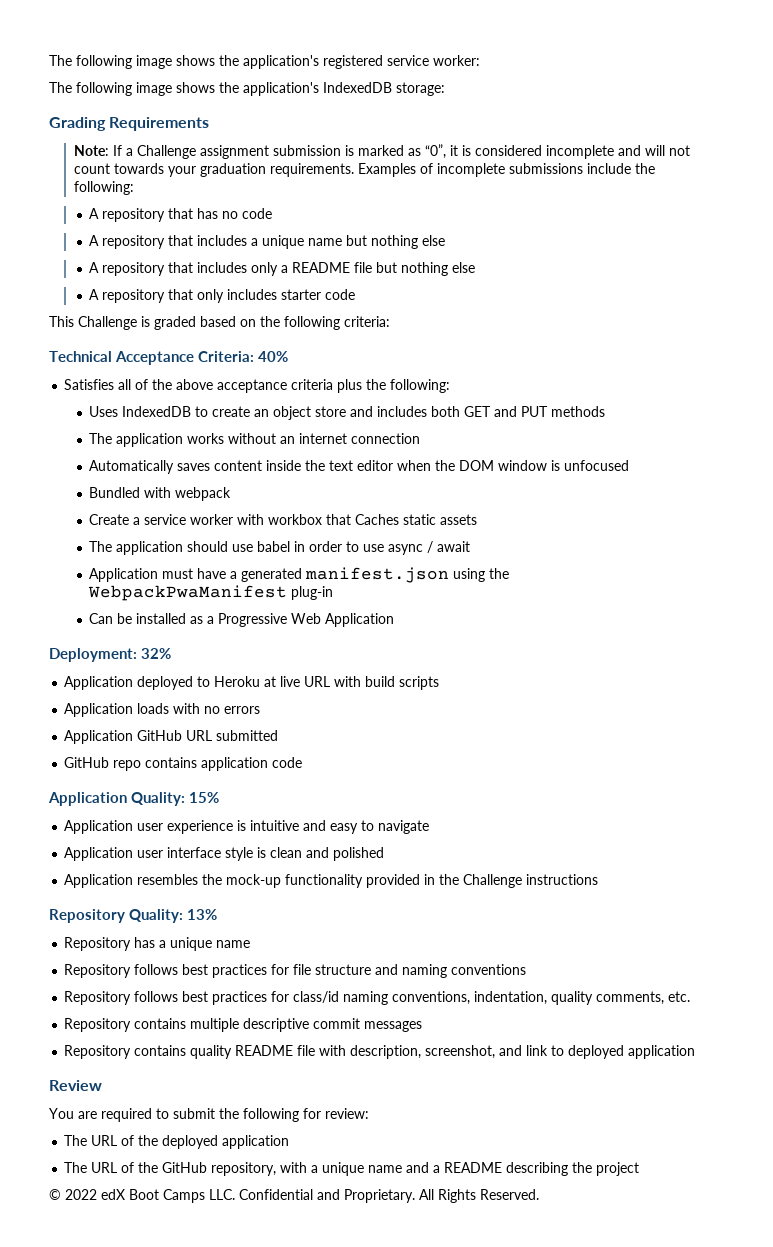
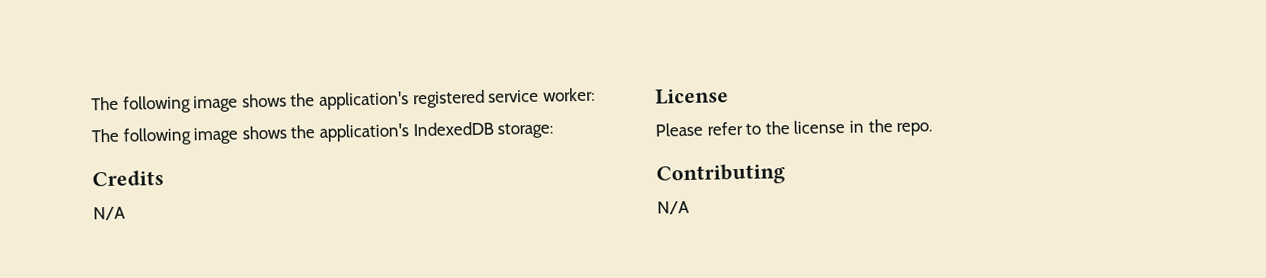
- Grading Requirements
- Note: If a Challenge assignment submission is marked as “0”, it is considered incomplete and will not count towards your graduation requirements. Examples of incomplete submissions include the following:
- A repository that has no code
- A repository that includes a unique name but nothing else
- A repository that includes only a README file but nothing else
- A repository that only includes starter code
- This Challenge is graded based on the following criteria:
- Technical Acceptance Criteria: 40%
- Satisfies all of the above acceptance criteria plus the following:
- Uses IndexedDB to create an object store and includes both GET and PUT methods
- The application works without an internet connection
- Automatically saves content inside the text editor when the DOM window is unfocused
- Bundled with webpack
- Create a service worker with workbox that Caches static assets
- The application should use babel in order to use async / await
- Application must have a generated manifest.json using the WebpackPwaManifest plug-in
- Can be installed as a Progressive Web Application
- Deployment: 32%
- Application deployed to Heroku at live URL with build scripts
- Application loads with no errors
- Application GitHub URL submitted
- GitHub repo contains application code
- Application Quality: 15%
- Application user experience is intuitive and easy to navigate
- Application user interface style is clean and polished
- Application resembles the mock-up functionality provided in the Challenge instructions
- Repository Quality: 13%
- Repository has a unique name
- Repository follows best practices for file structure and naming conventions
- Repository follows best practices for class/id naming conventions, indentation, quality comments, etc.
- Repository contains multiple descriptive commit messages
- Repository contains quality README file with description, screenshot, and link to deployed application
- Review
- You are required to submit the following for review:
- The URL of the deployed application
- The URL of the GitHub repository, with a unique name and a README describing the project
- © 2022 edX Boot Camps LLC. Confidential and Proprietary. All Rights Reserved.
+ Credits
+ N/A
+ License
+ Please refer to the license in the repo.
+ Contributing
+ N/A

